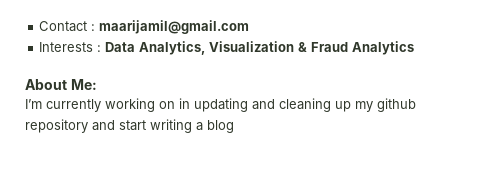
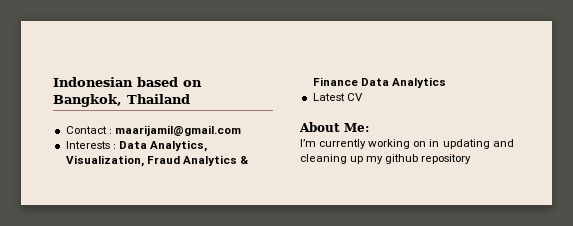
+ Indonesian based on Bangkok, Thailand
- Interests : Data Analytics, Visualization & Fraud Analytics
+ Interests : Data Analytics, Visualization, Fraud Analytics & Finance Data Analytics
+ Latest CV
- I’m currently working on in updating and cleaning up my github repository and start writing a blog
+ I’m currently working on in updating and cleaning up my github repository

